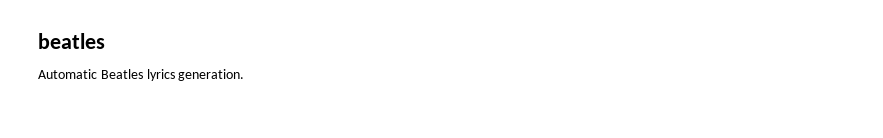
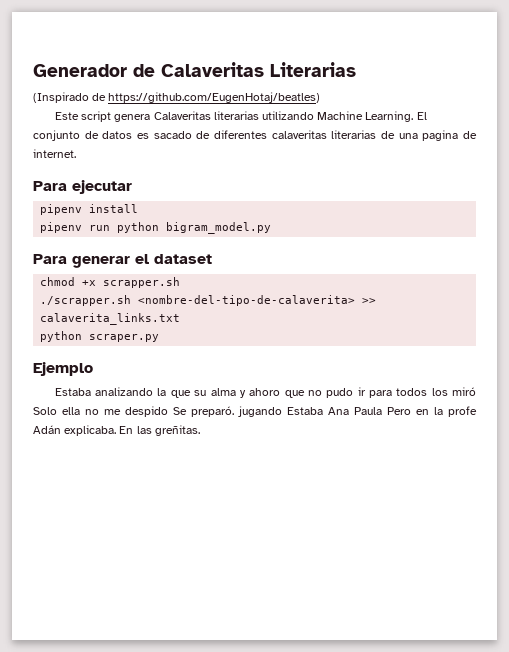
- beatles
- Automatic Beatles lyrics generation.
+ Generador de Calaveritas Literarias
+ (Inspirado de https://github.com/EugenHotaj/beatles)
+ Este script genera Calaveritas literarias utilizando Machine Learning. El conjunto de datos es sacado de diferentes calaveritas literarias de una pagina de internet.
+ Para ejecutar
+ pipenv install
+ pipenv run python bigram_model.py
+ Para generar el dataset
+ chmod +x scrapper.sh
+ ./scrapper.sh <nombre-del-tipo-de-calaverita> >> calaverita_links.txt
+ python scraper.py
+ Ejemplo
+ Estaba analizando la que su alma y ahoro que no pudo ir para todos los miró Solo ella no me despido Se preparó. jugando Estaba Ana Paula Pero en la profe Adán explicaba. En las greñitas.

